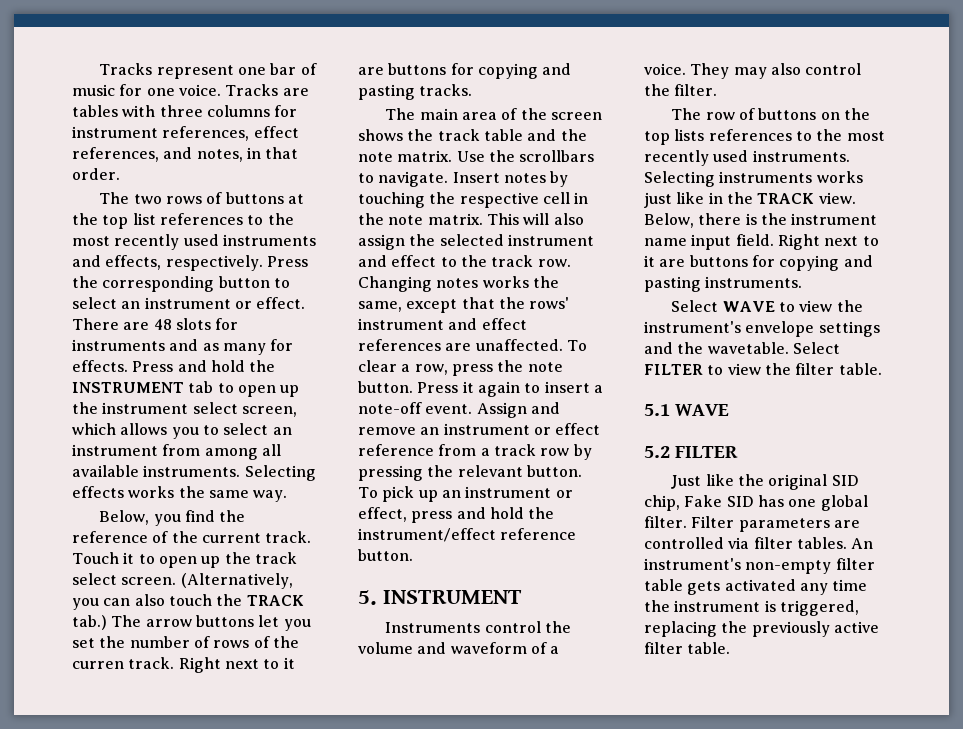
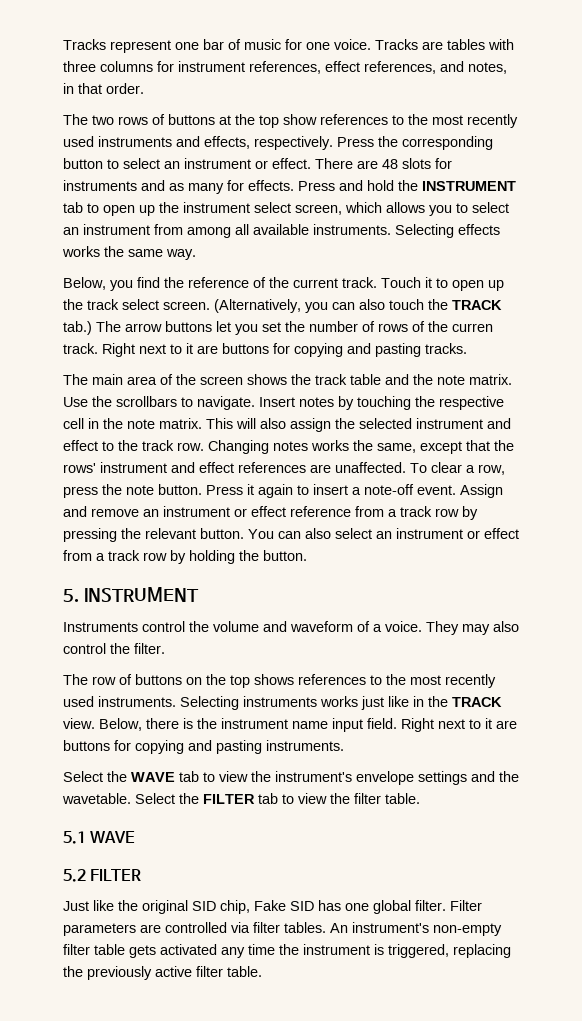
- The two rows of buttons at the top list references to the most recently used instruments and effects, respectively.
+ The two rows of buttons at the top show references to the most recently used instruments and effects, respectively.
- To pick up an instrument or effect, press and hold the instrument/effect reference button.
+ You can also select an instrument or effect from a track row by holding the button.
- The row of buttons on the top lists references to the most recently used instruments.
+ The row of buttons on the top shows references to the most recently used instruments.
- Select WAVE to view the instrument's envelope settings and the wavetable.
+ Select the WAVE tab to view the instrument's envelope settings and the wavetable.
- Select FILTER to view the filter table.
+ Select the FILTER tab to view the filter table.

